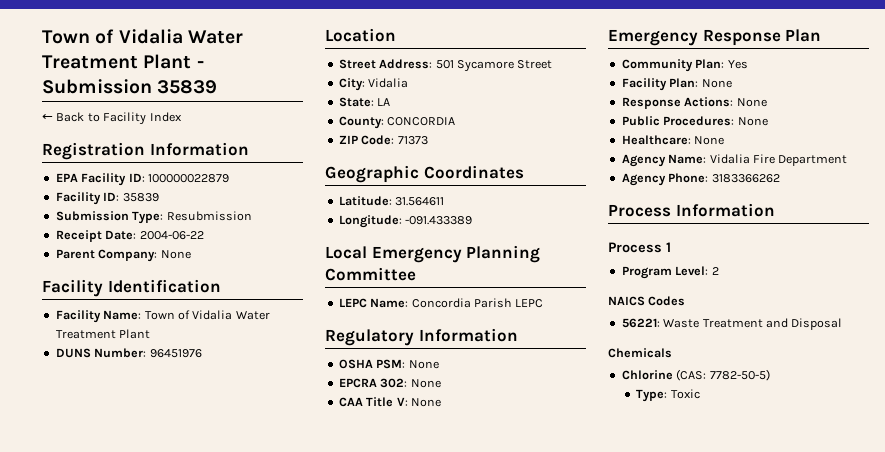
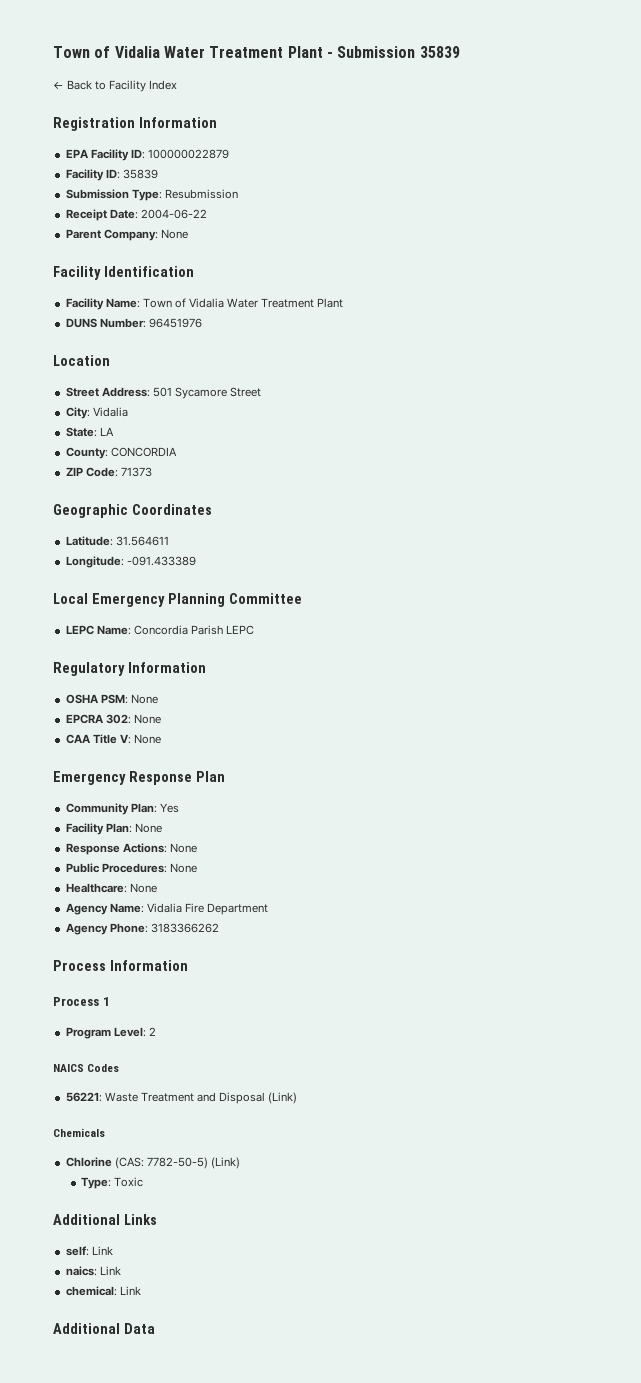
- 56221: Waste Treatment and Disposal
+ 56221: Waste Treatment and Disposal (Link)
- Chlorine (CAS: 7782-50-5)
+ Chlorine (CAS: 7782-50-5) (Link)
+ Additional Links
+ self: Link
+ naics: Link
+ chemical: Link
+ Additional Data

